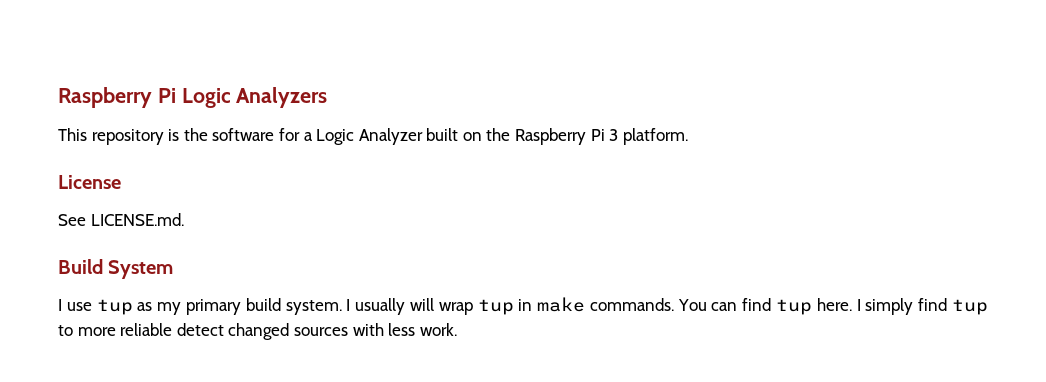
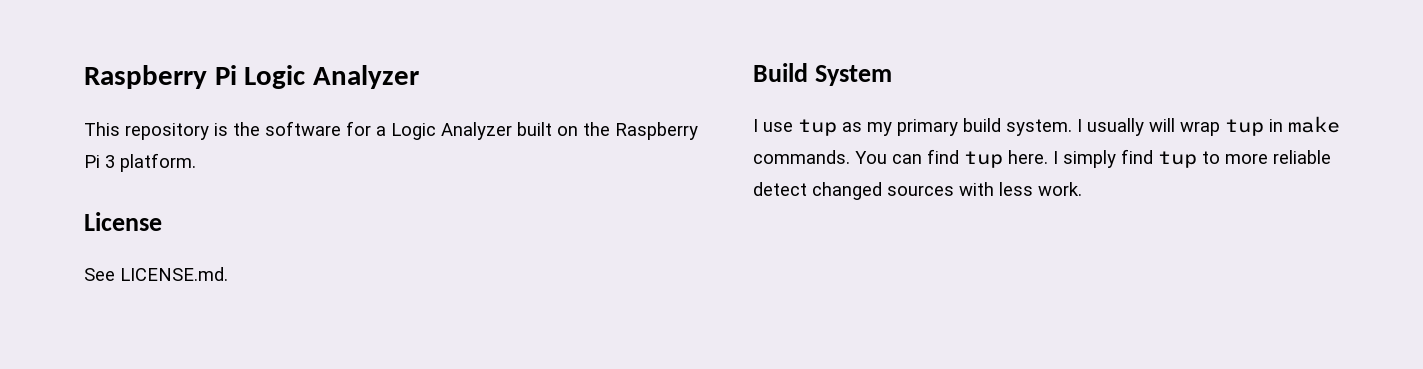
- Raspberry Pi Logic Analyzers
+ Raspberry Pi Logic Analyzer

